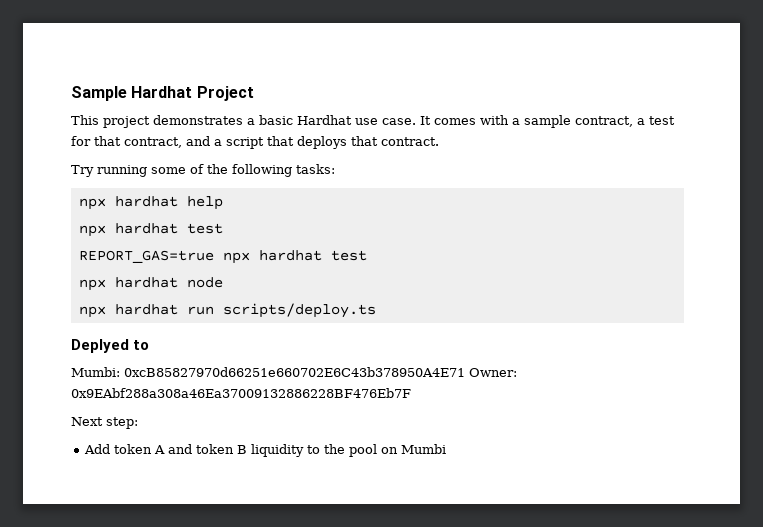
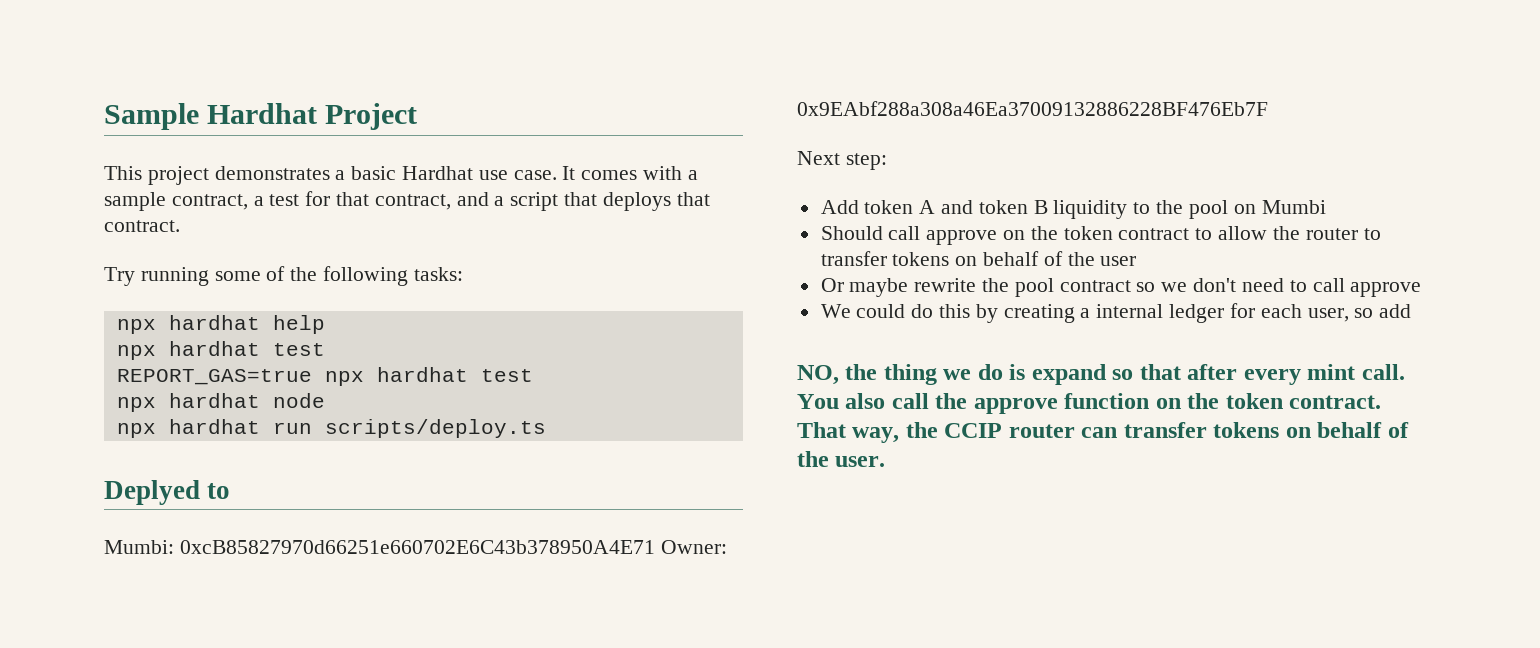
+ Should call approve on the token contract to allow the router to transfer tokens on behalf of the user
+ Or maybe rewrite the pool contract so we don't need to call approve
+ We could do this by creating a internal ledger for each user, so add
+ NO, the thing we do is expand so that after every mint call. You also call the approve function on the token contract. That way, the CCIP router can transfer tokens on behalf of the user.

